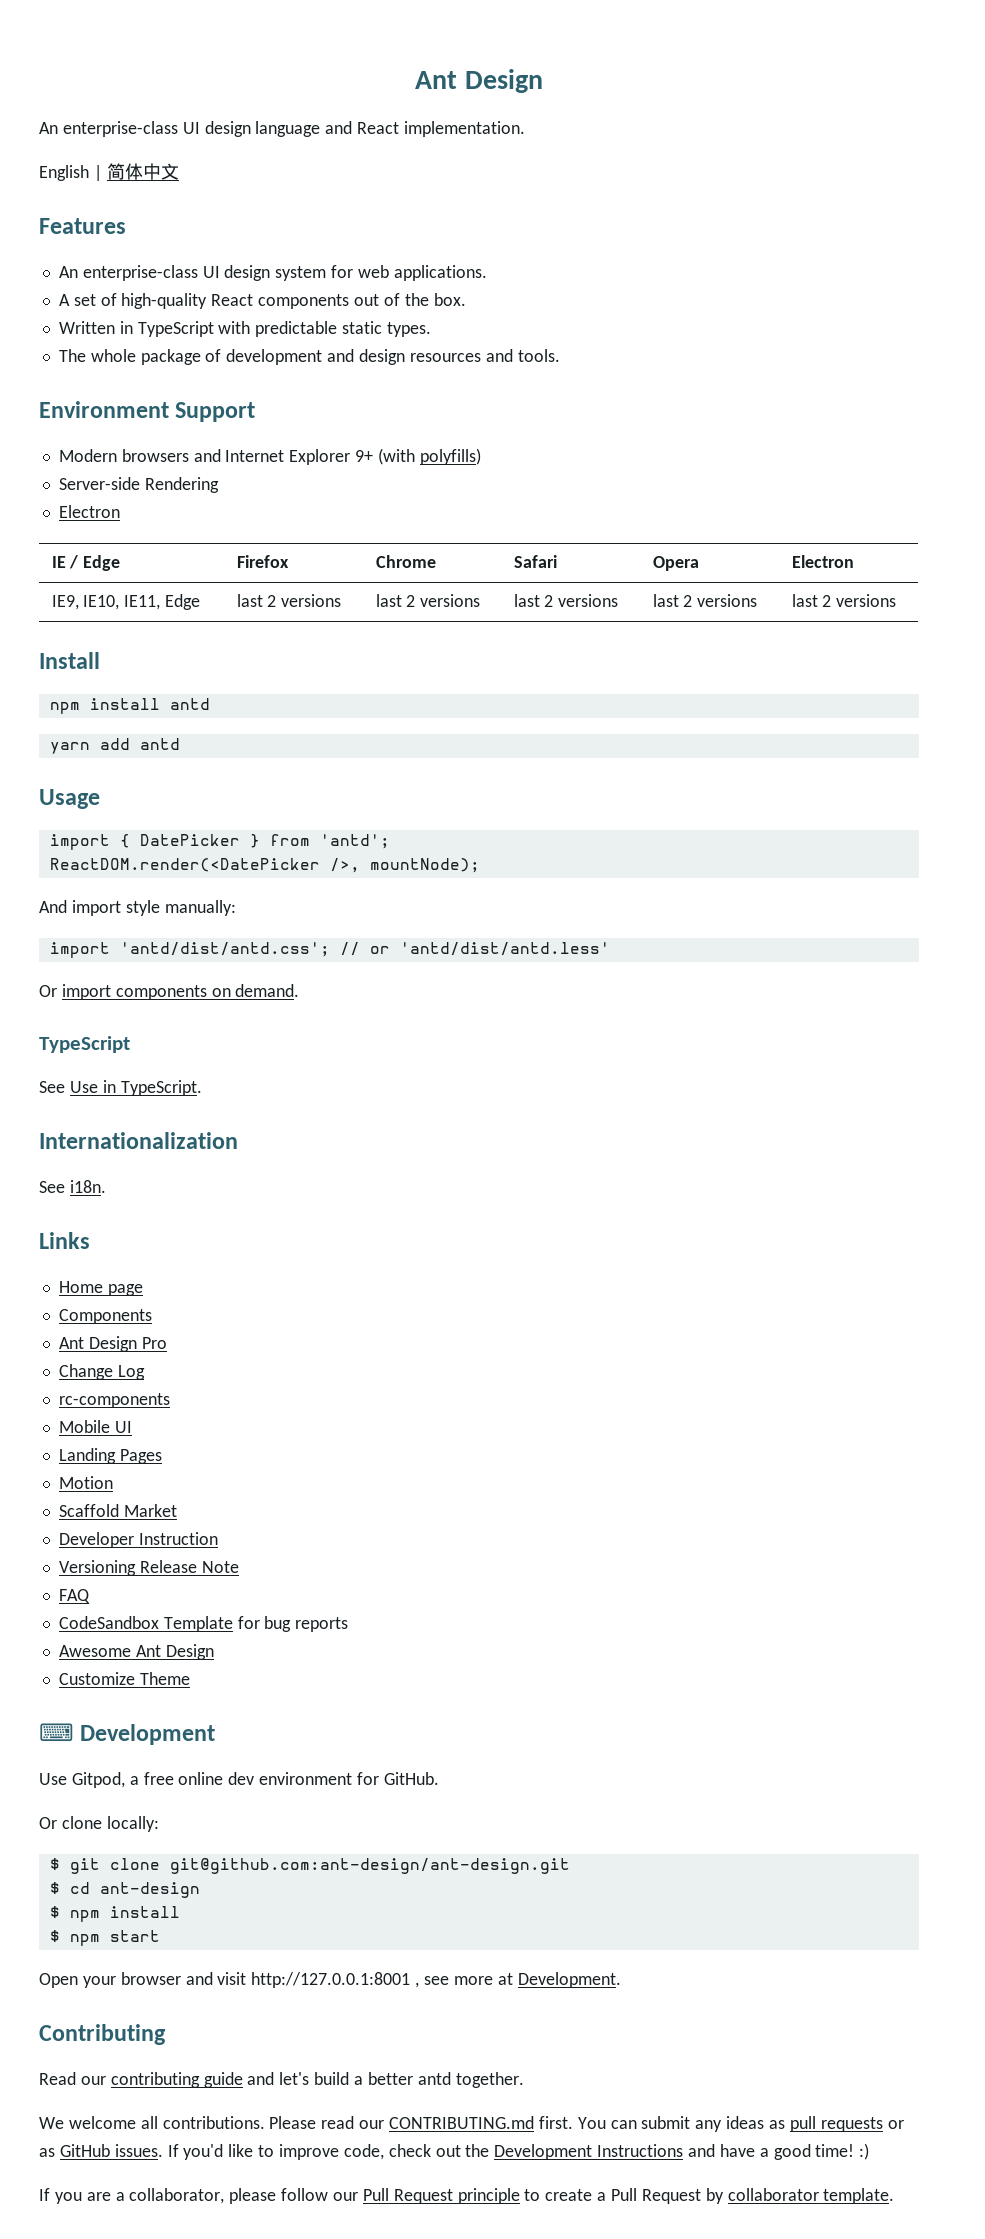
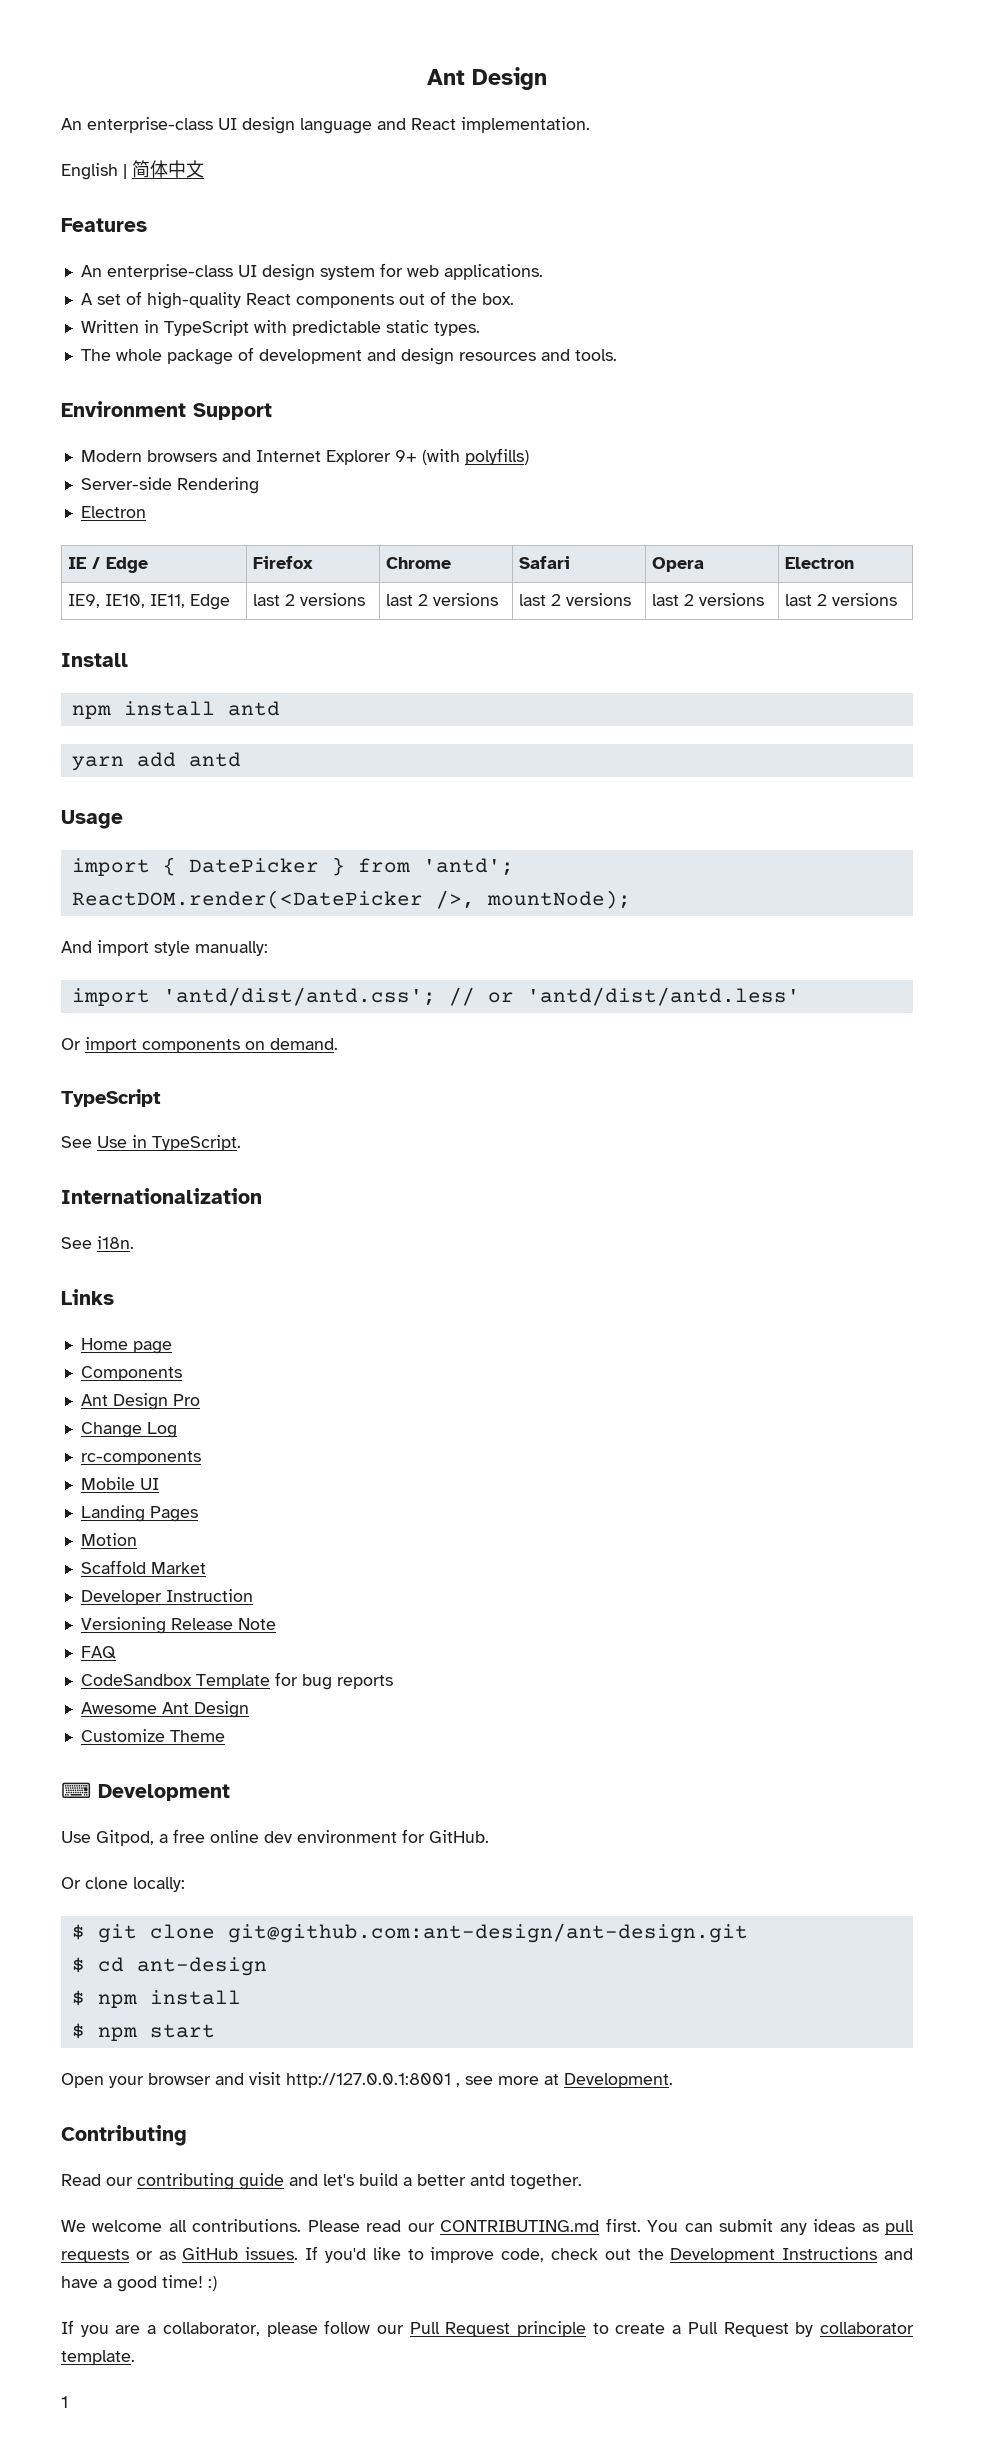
  If you are a collaborator, please follow our Pull Request principle to create a Pull Request by collaborator template.
+ 1

